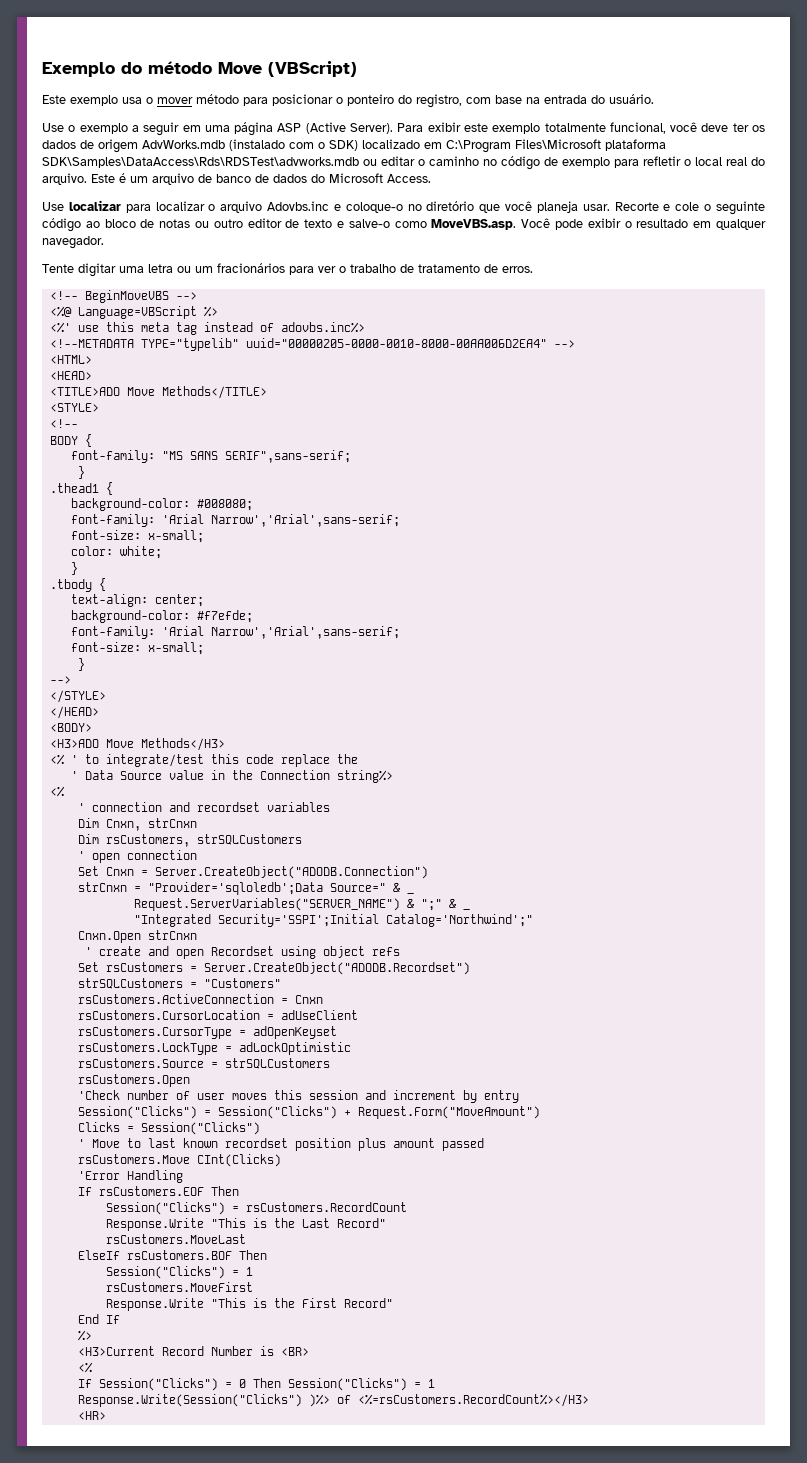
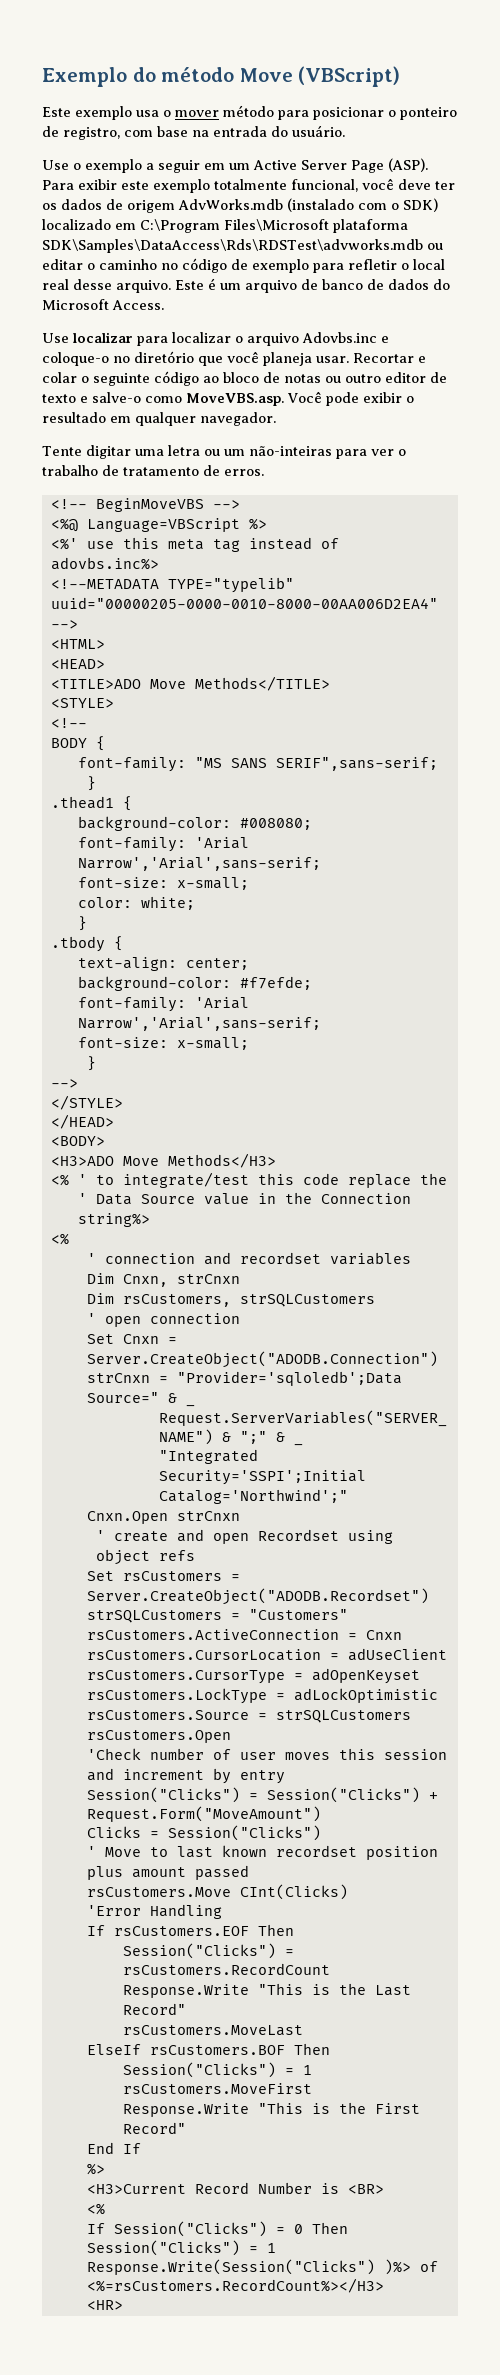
- Este exemplo usa o mover método para posicionar o ponteiro do registro, com base na entrada do usuário.
+ Este exemplo usa o mover método para posicionar o ponteiro de registro, com base na entrada do usuário.
- Use o exemplo a seguir em uma página ASP (Active Server).
+ Use o exemplo a seguir em um Active Server Page (ASP).
- Para exibir este exemplo totalmente funcional, você deve ter os dados de origem AdvWorks.mdb (instalado com o SDK) localizado em C:\Program Files\Microsoft plataforma SDK\Samples\DataAccess\Rds\RDSTest\advworks.mdb ou editar o caminho no código de exemplo para refletir o local real do arquivo.
+ Para exibir este exemplo totalmente funcional, você deve ter os dados de origem AdvWorks.mdb (instalado com o SDK) localizado em C:\Program Files\Microsoft plataforma SDK\Samples\DataAccess\Rds\RDSTest\advworks.mdb ou editar o caminho no código de exemplo para refletir o local real desse arquivo.
- Recorte e cole o seguinte código ao bloco de notas ou outro editor de texto e salve-o como MoveVBS.asp. Você pode exibir o resultado em qualquer navegador.
+ Recortar e colar o seguinte código ao bloco de notas ou outro editor de texto e salve-o como MoveVBS.asp. Você pode exibir o resultado em qualquer navegador.
- Tente digitar uma letra ou um fracionários para ver o trabalho de tratamento de erros.
+ Tente digitar uma letra ou um não-inteiras para ver o trabalho de tratamento de erros.

